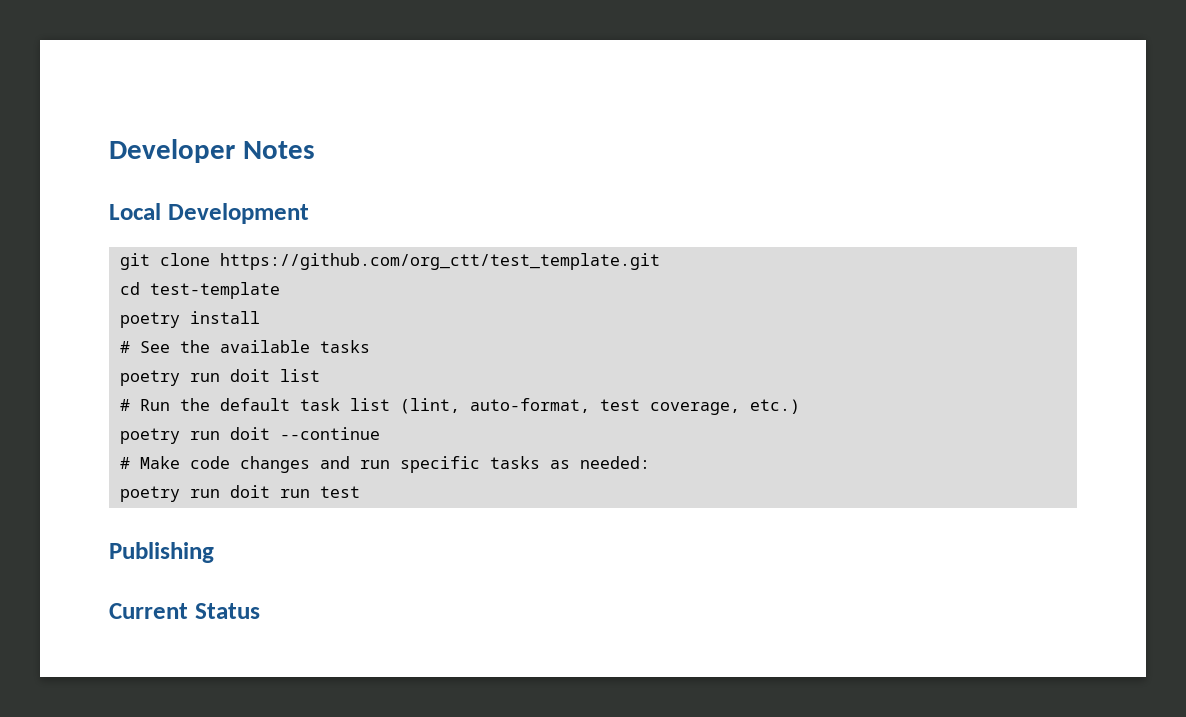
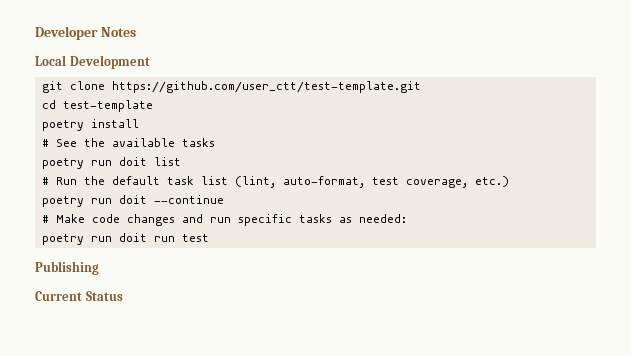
- git clone https://github.com/org_ctt/test_template.git
+ git clone https://github.com/user_ctt/test-template.git

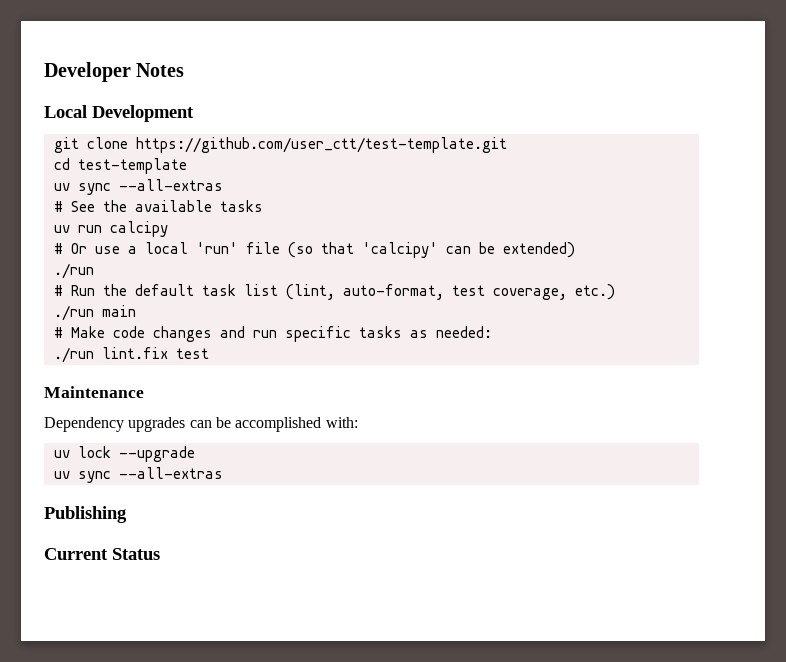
  cd test-template
- poetry install
+ uv sync --all-extras
- poetry run doit list
+ uv run calcipy
+ # Or use a local 'run' file (so that 'calcipy' can be extended)
+ ./run
- poetry run doit --continue
+ ./run main
- poetry run doit run test
+ ./run lint.fix test
+ Maintenance
+ Dependency upgrades can be accomplished with:
+ uv lock --upgrade
+ uv sync --all-extras

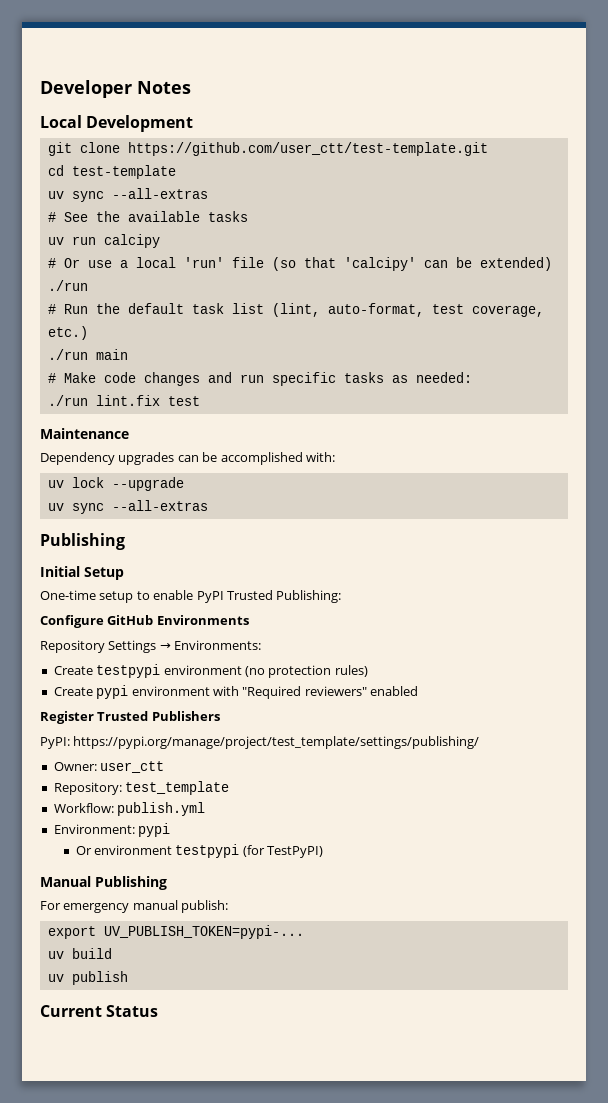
+ Initial Setup
+ One-time setup to enable PyPI Trusted Publishing:
+ Configure GitHub Environments
+ Repository Settings → Environments:
+ Create testpypi environment (no protection rules)
+ Create pypi environment with "Required reviewers" enabled
+ Register Trusted Publishers
+ PyPI: https://pypi.org/manage/project/test_template/settings/publishing/
+ Owner: user_ctt
+ Repository: test_template
+ Workflow: publish.yml
+ Environment: pypi
+ Or environment testpypi (for TestPyPI)
+ Manual Publishing
+ For emergency manual publish:
+ export UV_PUBLISH_TOKEN=pypi-...
+ uv build
+ uv publish

